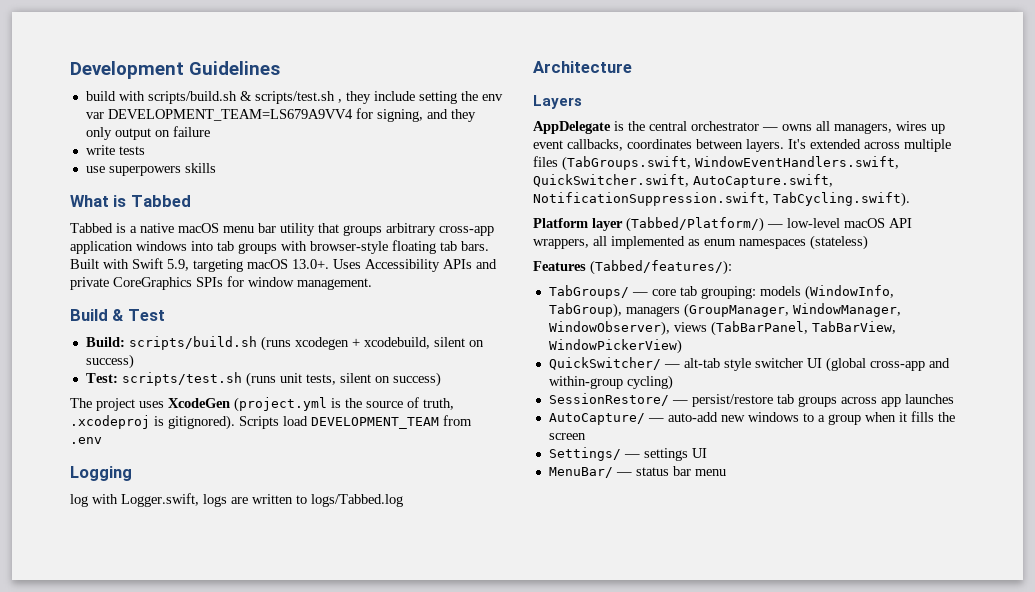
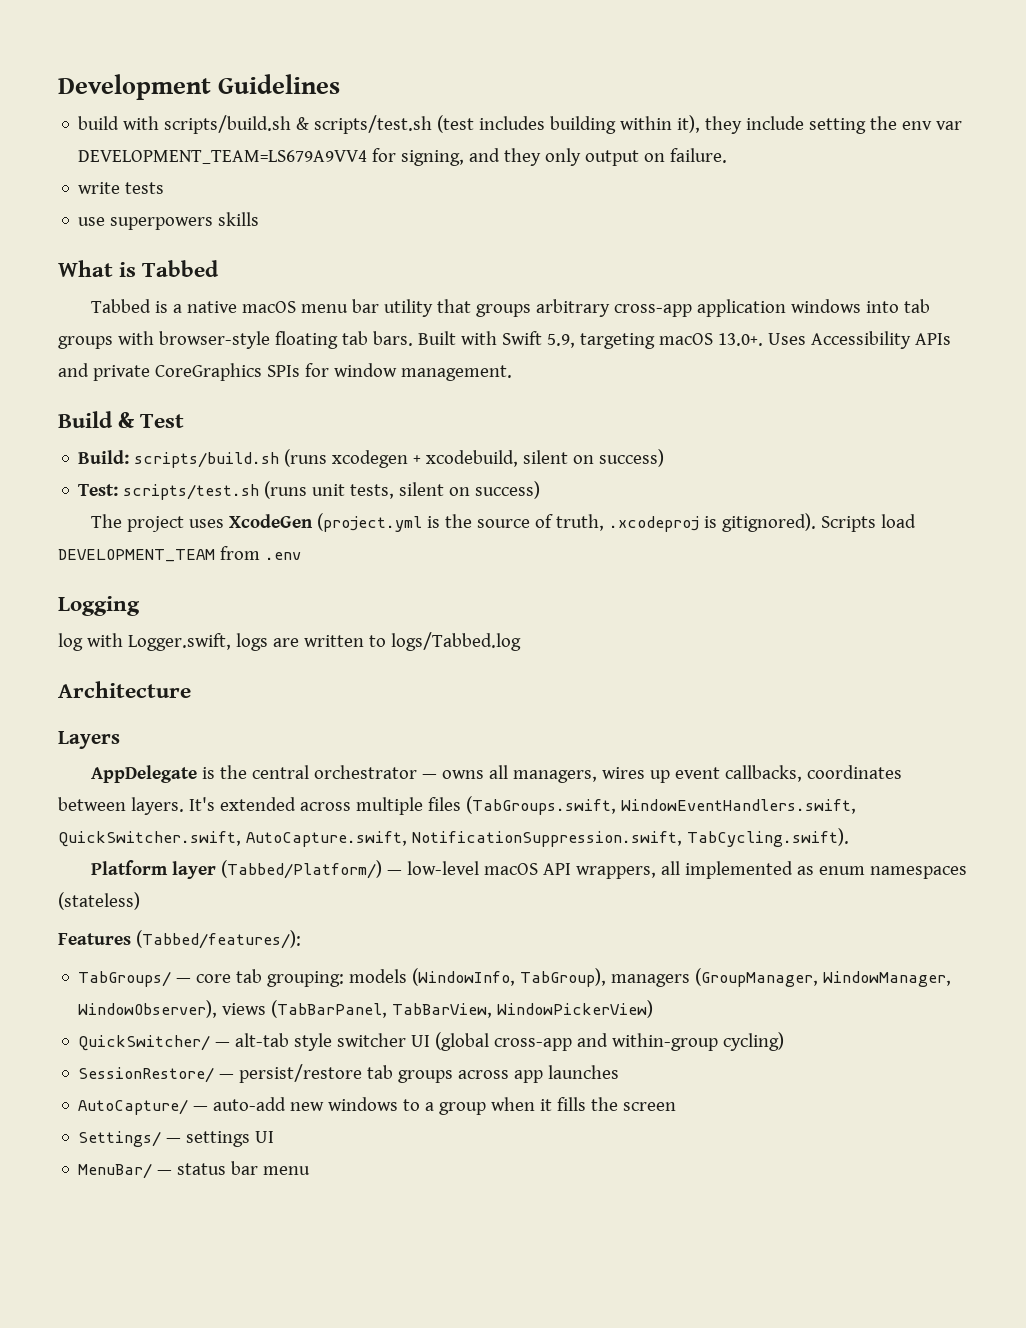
- build with scripts/build.sh & scripts/test.sh , they include setting the env var DEVELOPMENT_TEAM=LS679A9VV4 for signing, and they only output on failure
+ build with scripts/build.sh & scripts/test.sh (test includes building within it), they include setting the env var DEVELOPMENT_TEAM=LS679A9VV4 for signing, and they only output on failure.

